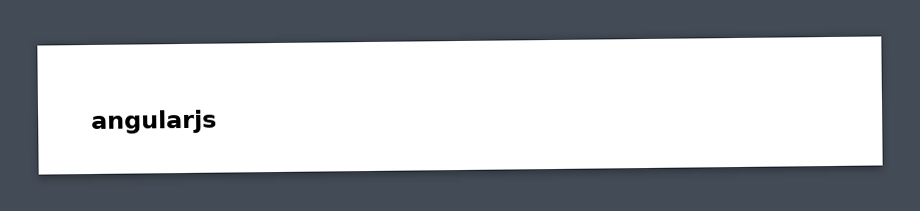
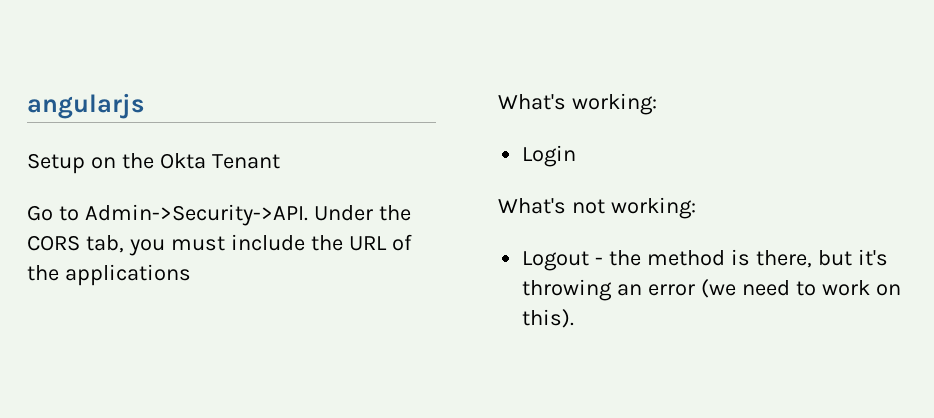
+ Setup on the Okta Tenant
+ Go to Admin->Security->API. Under the CORS tab, you must include the URL of the applications
+ What's working:
+ Login
+ What's not working:
+ Logout - the method is there, but it's throwing an error (we need to work on this).

